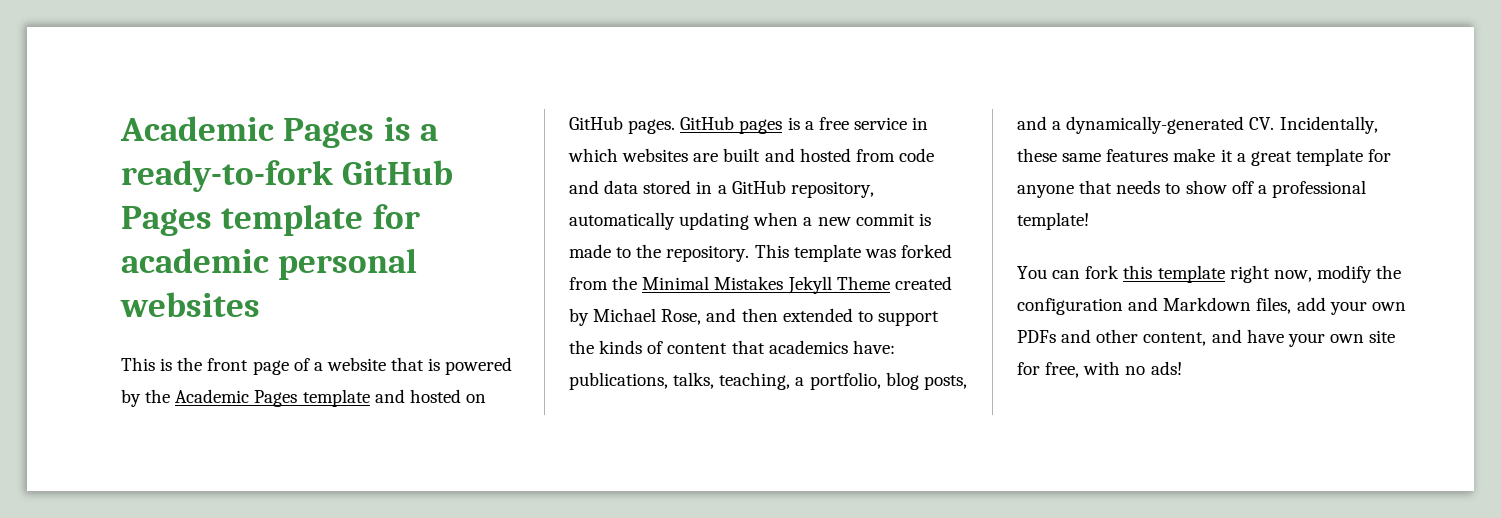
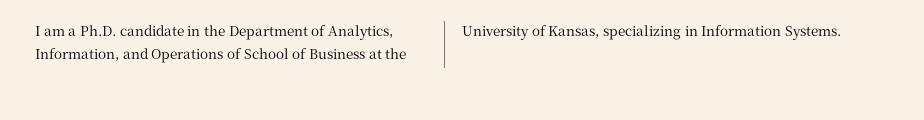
- Academic Pages is a ready-to-fork GitHub Pages template for academic personal websites
- This is the front page of a website that is powered by the Academic Pages template and hosted on GitHub pages. GitHub pages is a free service in which websites are built and hosted from code and data stored in a GitHub repository, automatically updating when a new commit is made to the repository. This template was forked from the Minimal Mistakes Jekyll Theme created by Michael Rose, and then extended to support the kinds of content that academics have: publications, talks, teaching, a portfolio, blog posts, and a dynamically-generated CV. Incidentally, these same features make it a great template for anyone that needs to show off a professional template!
- You can fork this template right now, modify the configuration and Markdown files, add your own PDFs and other content, and have your own site for free, with no ads!
+ I am a Ph.D. candidate in the Department of Analytics, Information, and Operations of School of Business at the University of Kansas, specializing in Information Systems.

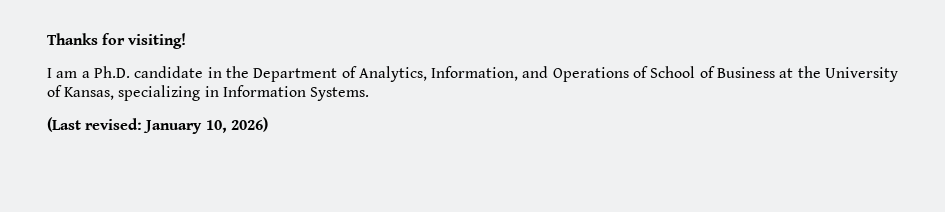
+ Thanks for visiting!
+ (Last revised: January 10, 2026)

